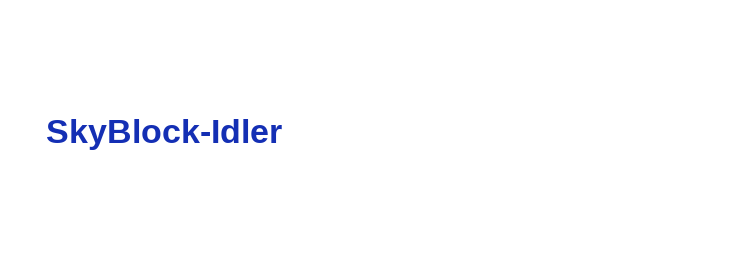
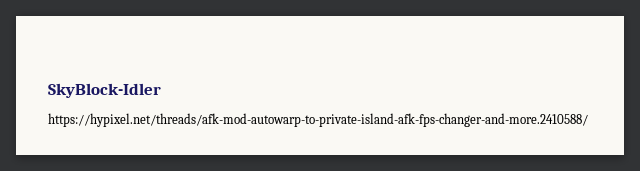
+ https://hypixel.net/threads/afk-mod-autowarp-to-private-island-afk-fps-changer-and-more.2410588/

